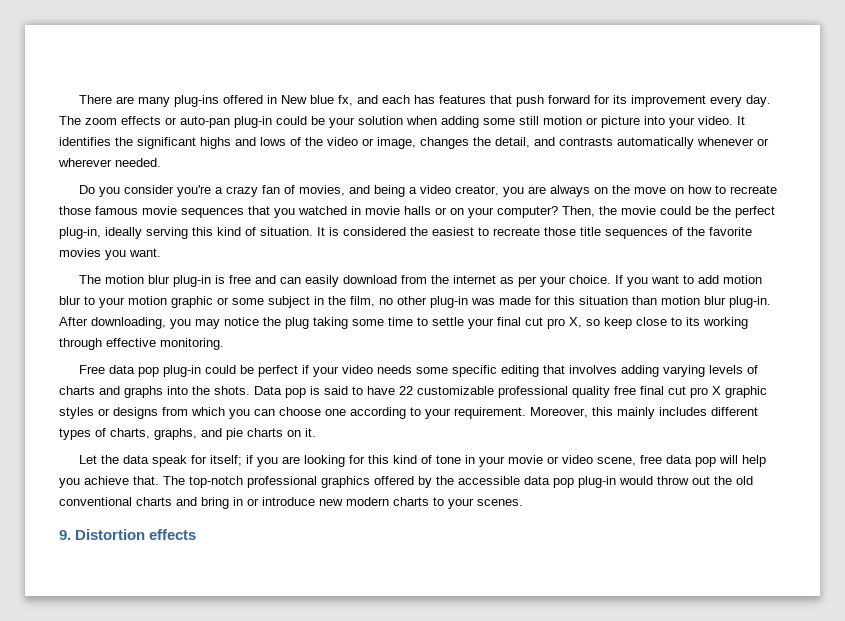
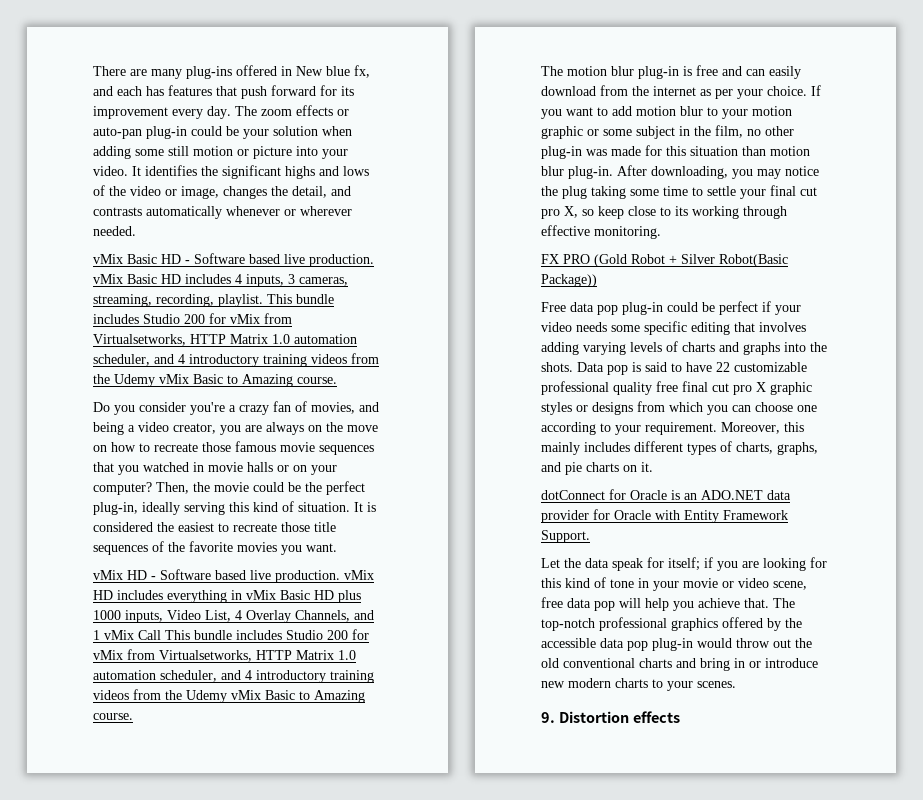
+ vMix Basic HD - Software based live production. vMix Basic HD includes 4 inputs, 3 cameras, streaming, recording, playlist. This bundle includes Studio 200 for vMix from Virtualsetworks, HTTP Matrix 1.0 automation scheduler, and 4 introductory training videos from the Udemy vMix Basic to Amazing course.
+ vMix HD - Software based live production. vMix HD includes everything in vMix Basic HD plus 1000 inputs, Video List, 4 Overlay Channels, and 1 vMix Call This bundle includes Studio 200 for vMix from Virtualsetworks, HTTP Matrix 1.0 automation scheduler, and 4 introductory training videos from the Udemy vMix Basic to Amazing course.
+ FX PRO (Gold Robot + Silver Robot(Basic Package))
+ dotConnect for Oracle is an ADO.NET data provider for Oracle with Entity Framework Support.

